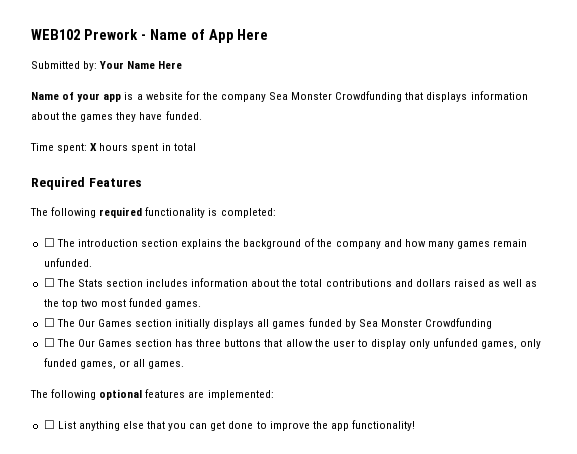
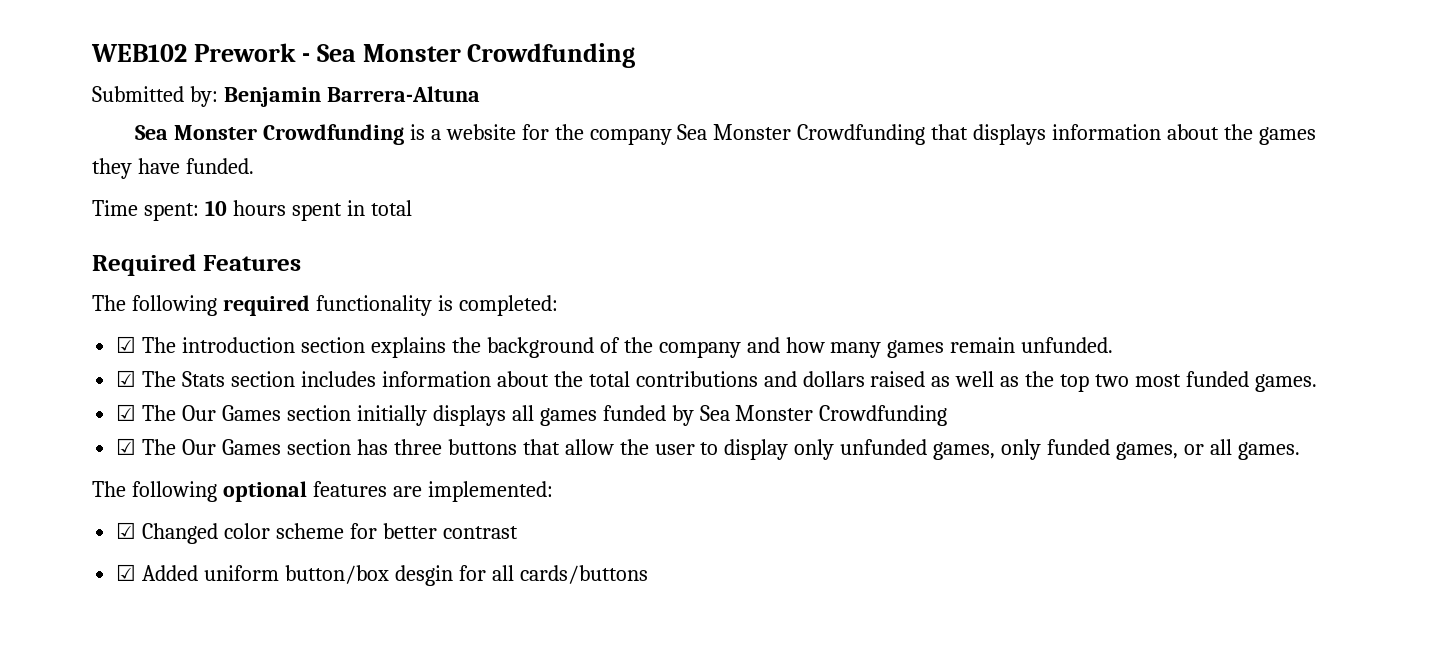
- WEB102 Prework - Name of App Here
- Submitted by: Your Name Here
- Name of your app is a website for the company Sea Monster Crowdfunding that displays information about the games they have funded.
+ WEB102 Prework - Sea Monster Crowdfunding
+ Submitted by: Benjamin Barrera-Altuna
+ Sea Monster Crowdfunding is a website for the company Sea Monster Crowdfunding that displays information about the games they have funded.
- Time spent: X hours spent in total
+ Time spent: 10 hours spent in total
- ☐ The introduction section explains the background of the company and how many games remain unfunded.
+ ☑ The introduction section explains the background of the company and how many games remain unfunded.
- ☐ The Stats section includes information about the total contributions and dollars raised as well as the top two most funded games.
+ ☑ The Stats section includes information about the total contributions and dollars raised as well as the top two most funded games.
- ☐ The Our Games section initially displays all games funded by Sea Monster Crowdfunding
+ ☑ The Our Games section initially displays all games funded by Sea Monster Crowdfunding
- ☐ The Our Games section has three buttons that allow the user to display only unfunded games, only funded games, or all games.
+ ☑ The Our Games section has three buttons that allow the user to display only unfunded games, only funded games, or all games.
- ☐ List anything else that you can get done to improve the app functionality!
+ ☑ Changed color scheme for better contrast
+ ☑ Added uniform button/box desgin for all cards/buttons

